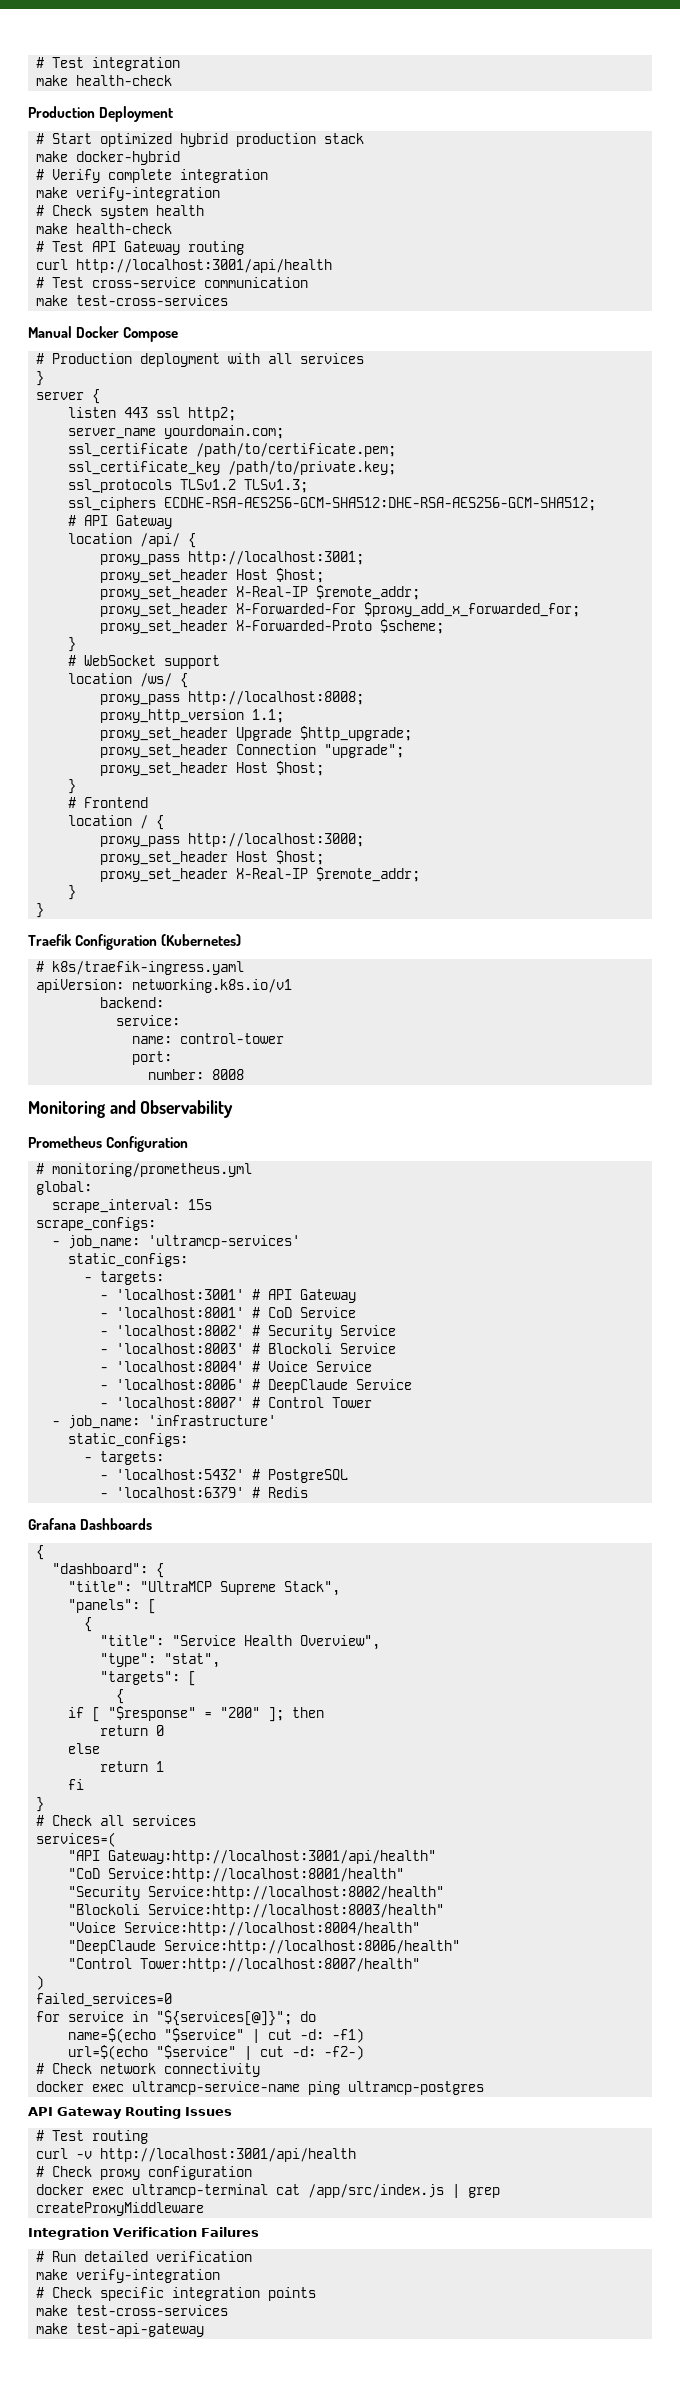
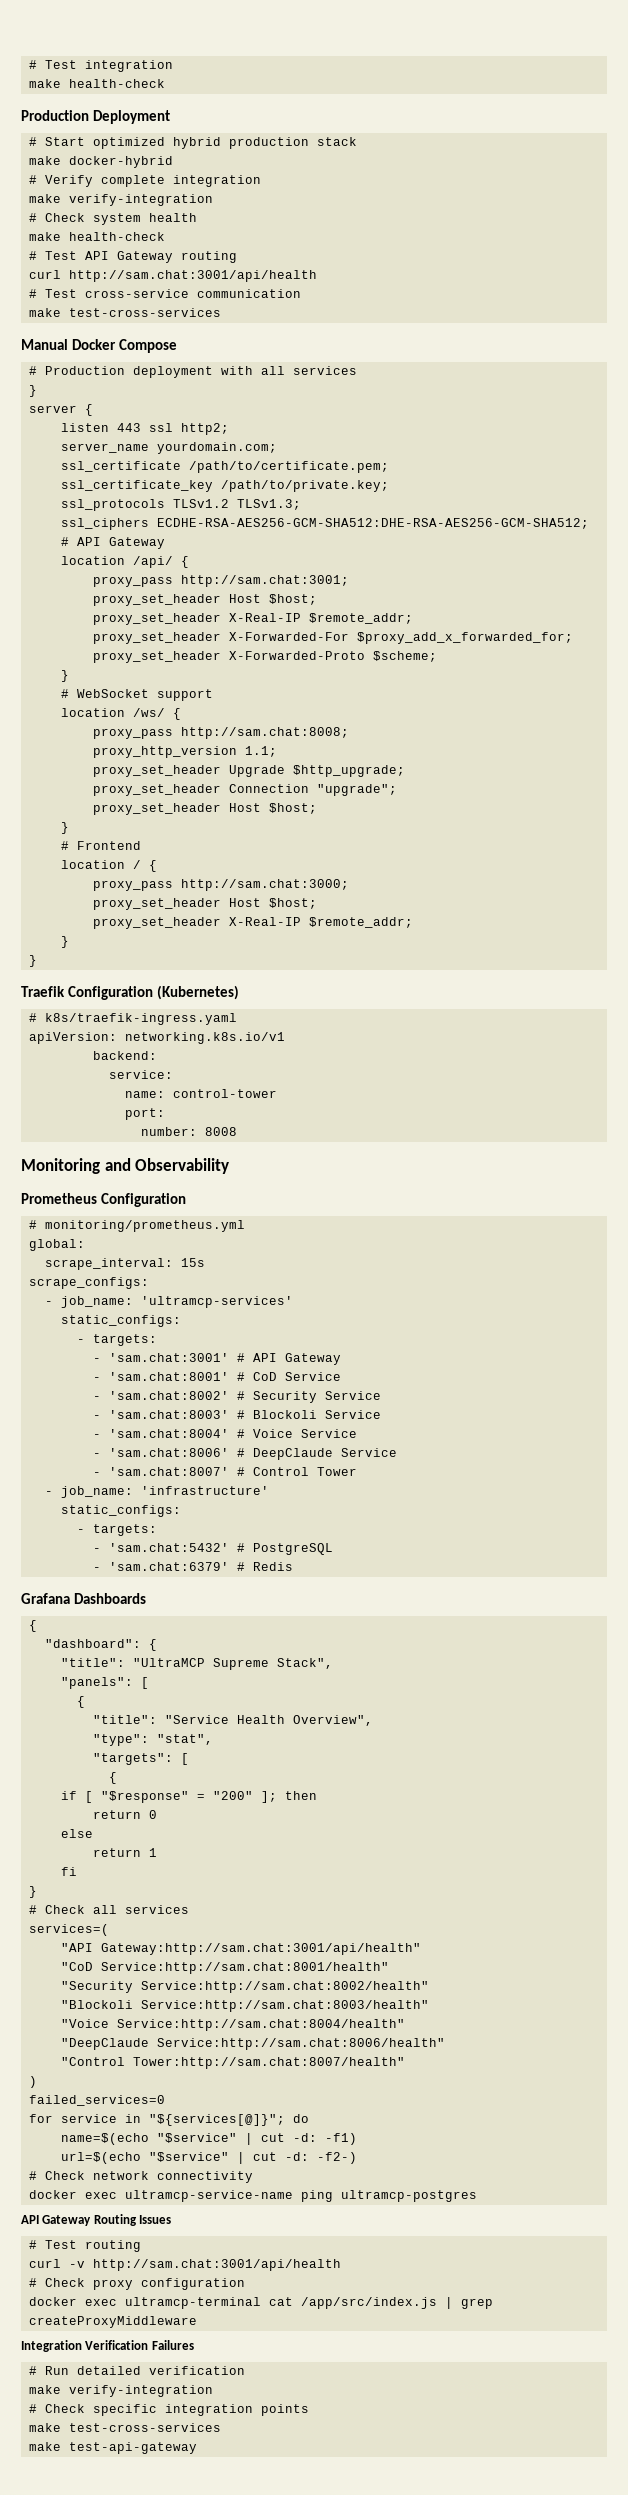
- curl http://localhost:3001/api/health
+ curl http://sam.chat:3001/api/health
- proxy_pass http://localhost:3001;
+ proxy_pass http://sam.chat:3001;
- proxy_pass http://localhost:8008;
+ proxy_pass http://sam.chat:8008;
- proxy_pass http://localhost:3000;
+ proxy_pass http://sam.chat:3000;
- - 'localhost:3001' # API Gateway
+ - 'sam.chat:3001' # API Gateway
- - 'localhost:8001' # CoD Service
+ - 'sam.chat:8001' # CoD Service
- - 'localhost:8002' # Security Service
+ - 'sam.chat:8002' # Security Service
- - 'localhost:8003' # Blockoli Service
+ - 'sam.chat:8003' # Blockoli Service
- - 'localhost:8004' # Voice Service
+ - 'sam.chat:8004' # Voice Service
- - 'localhost:8006' # DeepClaude Service
+ - 'sam.chat:8006' # DeepClaude Service
- - 'localhost:8007' # Control Tower
+ - 'sam.chat:8007' # Control Tower
- - 'localhost:5432' # PostgreSQL
+ - 'sam.chat:5432' # PostgreSQL
- - 'localhost:6379' # Redis
+ - 'sam.chat:6379' # Redis
- "API Gateway:http://localhost:3001/api/health"
+ "API Gateway:http://sam.chat:3001/api/health"
- "CoD Service:http://localhost:8001/health"
+ "CoD Service:http://sam.chat:8001/health"
- "Security Service:http://localhost:8002/health"
+ "Security Service:http://sam.chat:8002/health"
- "Blockoli Service:http://localhost:8003/health"
+ "Blockoli Service:http://sam.chat:8003/health"
- "Voice Service:http://localhost:8004/health"
+ "Voice Service:http://sam.chat:8004/health"
- "DeepClaude Service:http://localhost:8006/health"
+ "DeepClaude Service:http://sam.chat:8006/health"
- "Control Tower:http://localhost:8007/health"
+ "Control Tower:http://sam.chat:8007/health"
- curl -v http://localhost:3001/api/health
+ curl -v http://sam.chat:3001/api/health

